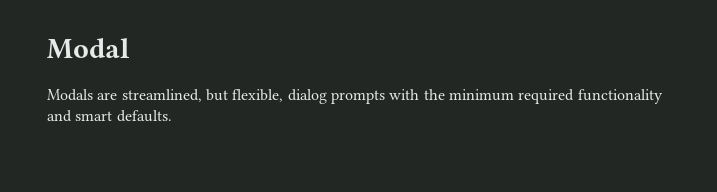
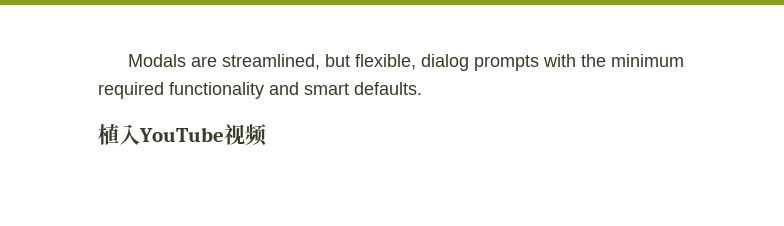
- Modal
+ 植入YouTube视频

